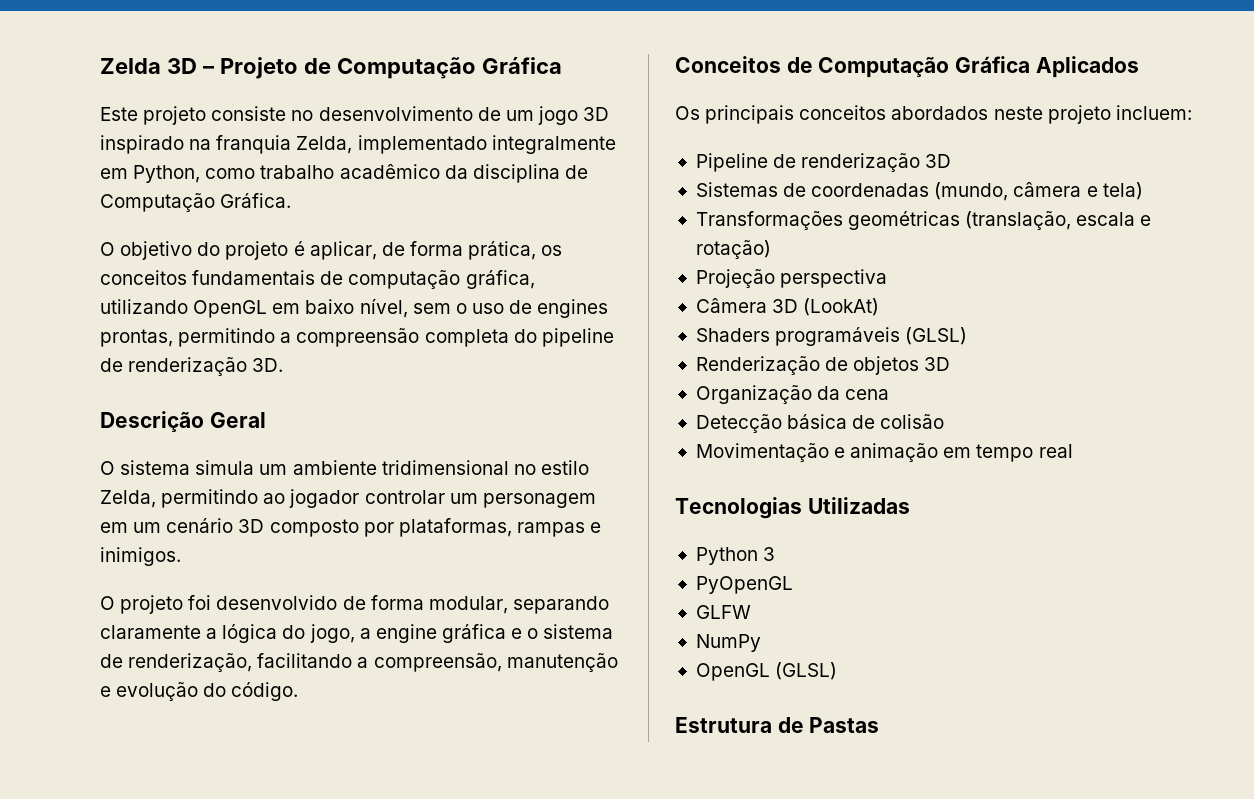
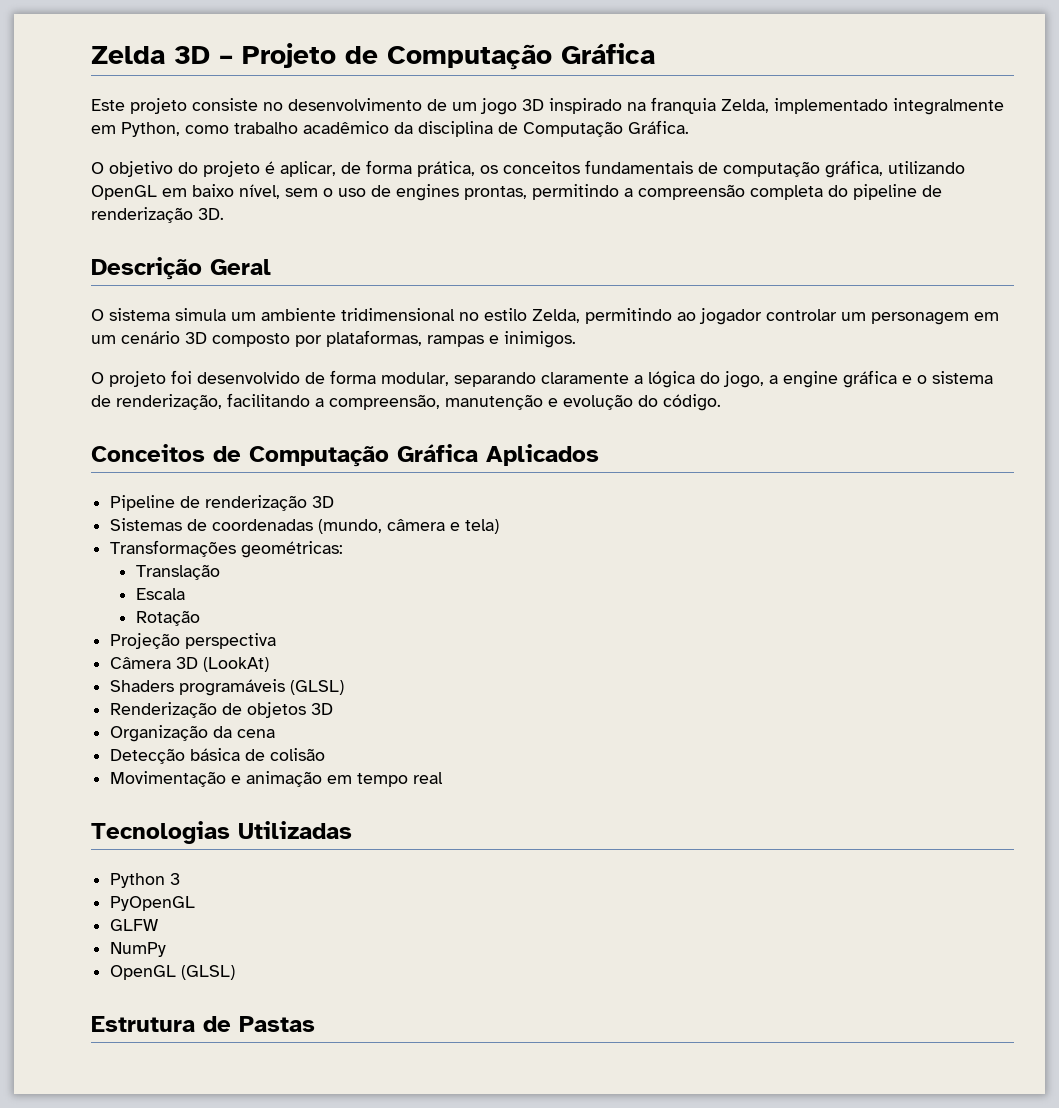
- Os principais conceitos abordados neste projeto incluem:
- Transformações geométricas (translação, escala e rotação)
+ Transformações geométricas:
+ Translação
+ Escala
+ Rotação

